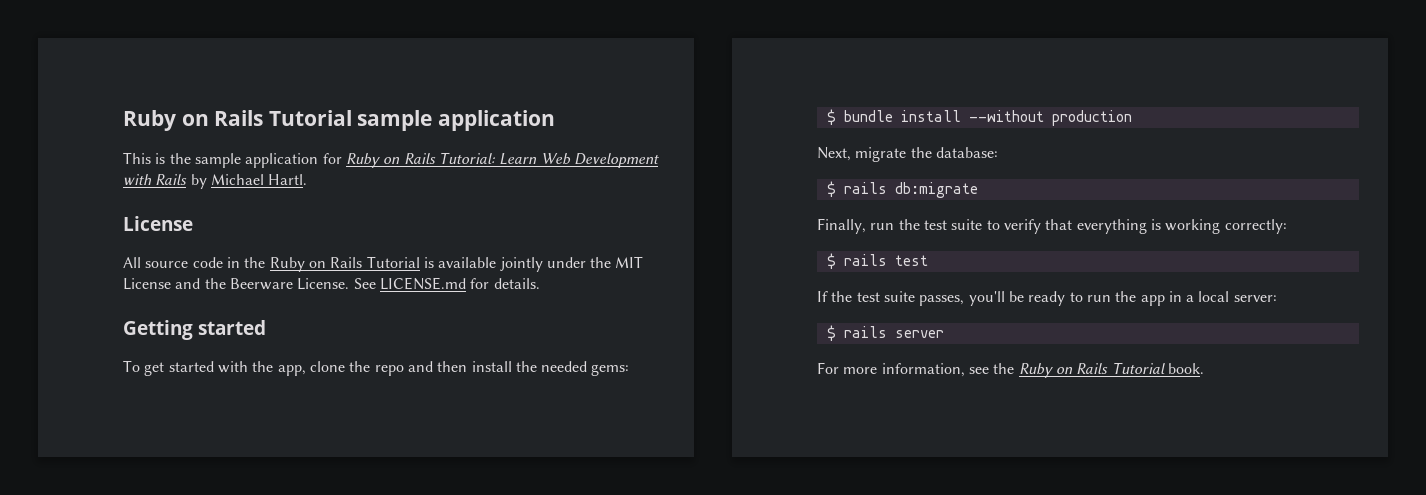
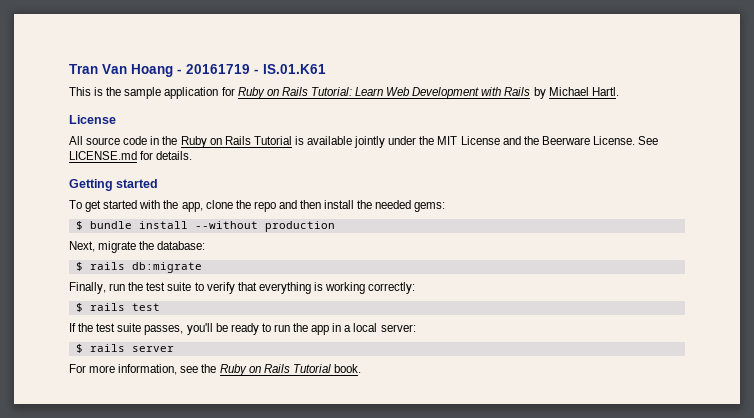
- Ruby on Rails Tutorial sample application
+ Tran Van Hoang - 20161719 - IS.01.K61

